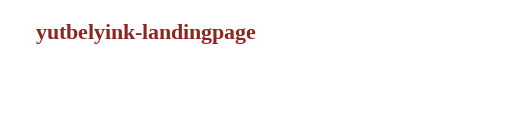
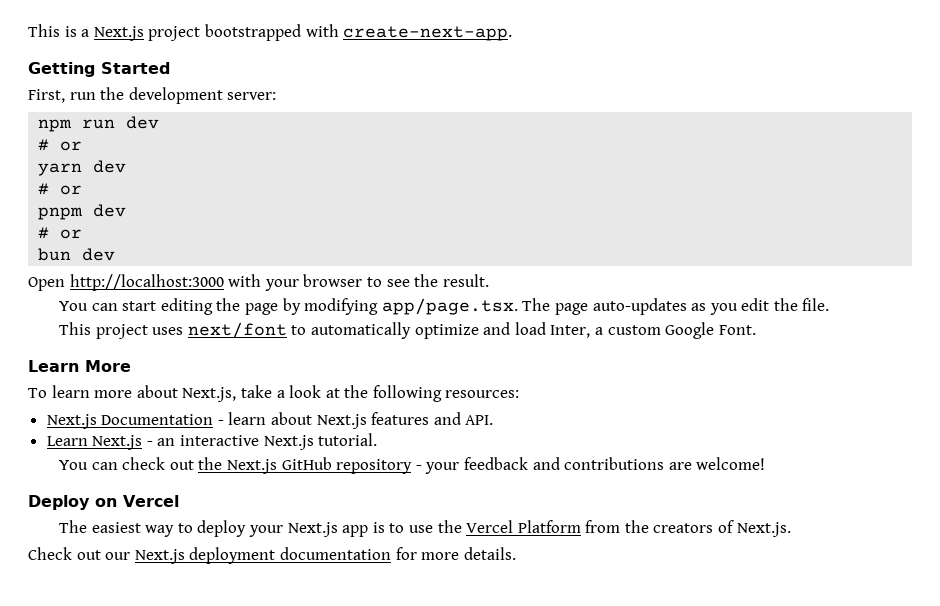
- yutbelyink-landingpage
+ This is a Next.js project bootstrapped with create-next-app.
+ Getting Started
+ First, run the development server:
+ npm run dev
+ # or
+ yarn dev
+ # or
+ pnpm dev
+ # or
+ bun dev
+ Open http://localhost:3000 with your browser to see the result.
+ You can start editing the page by modifying app/page.tsx. The page auto-updates as you edit the file.
+ This project uses next/font to automatically optimize and load Inter, a custom Google Font.
+ Learn More
+ To learn more about Next.js, take a look at the following resources:
+ Next.js Documentation - learn about Next.js features and API.
+ Learn Next.js - an interactive Next.js tutorial.
+ You can check out the Next.js GitHub repository - your feedback and contributions are welcome!
+ Deploy on Vercel
+ The easiest way to deploy your Next.js app is to use the Vercel Platform from the creators of Next.js.
+ Check out our Next.js deployment documentation for more details.

